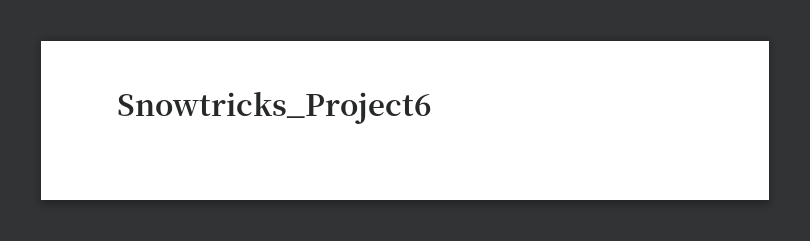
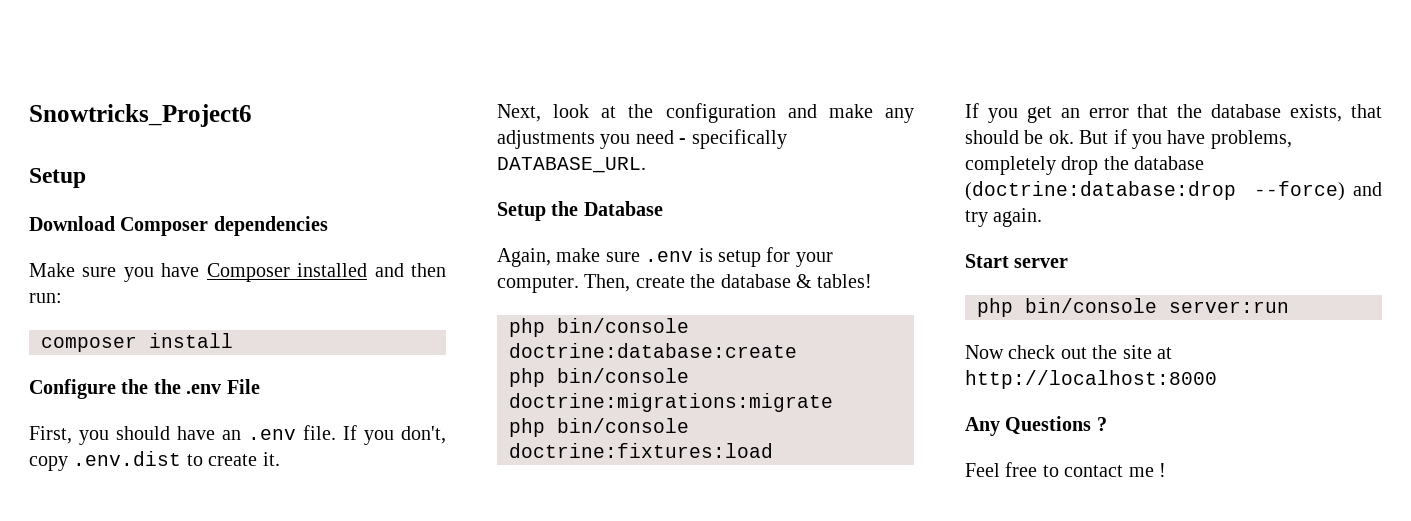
  Snowtricks_Project6
+ Setup
+ Download Composer dependencies
+ Make sure you have Composer installed and then run:
+ composer install
+ Configure the the .env File
+ First, you should have an .env file. If you don't, copy .env.dist to create it.
+ Next, look at the configuration and make any adjustments you need - specifically DATABASE_URL.
+ Setup the Database
+ Again, make sure .env is setup for your computer. Then, create the database & tables!
+ php bin/console doctrine:database:create
+ php bin/console doctrine:migrations:migrate
+ php bin/console doctrine:fixtures:load
+ If you get an error that the database exists, that should be ok. But if you have problems, completely drop the database (doctrine:database:drop --force) and try again.
+ Start server
+ php bin/console server:run
+ Now check out the site at http://localhost:8000
+ Any Questions ?
+ Feel free to contact me !

